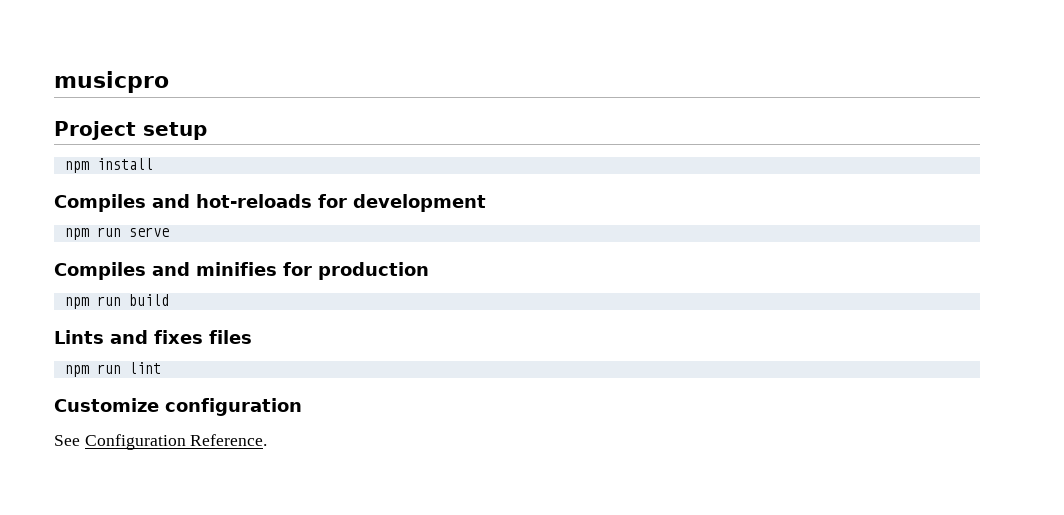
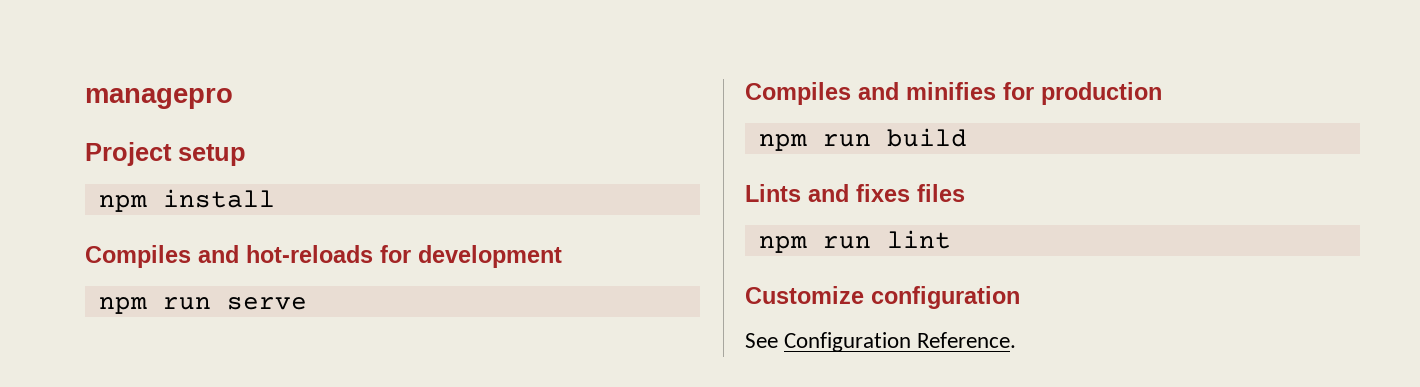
- musicpro
+ managepro

